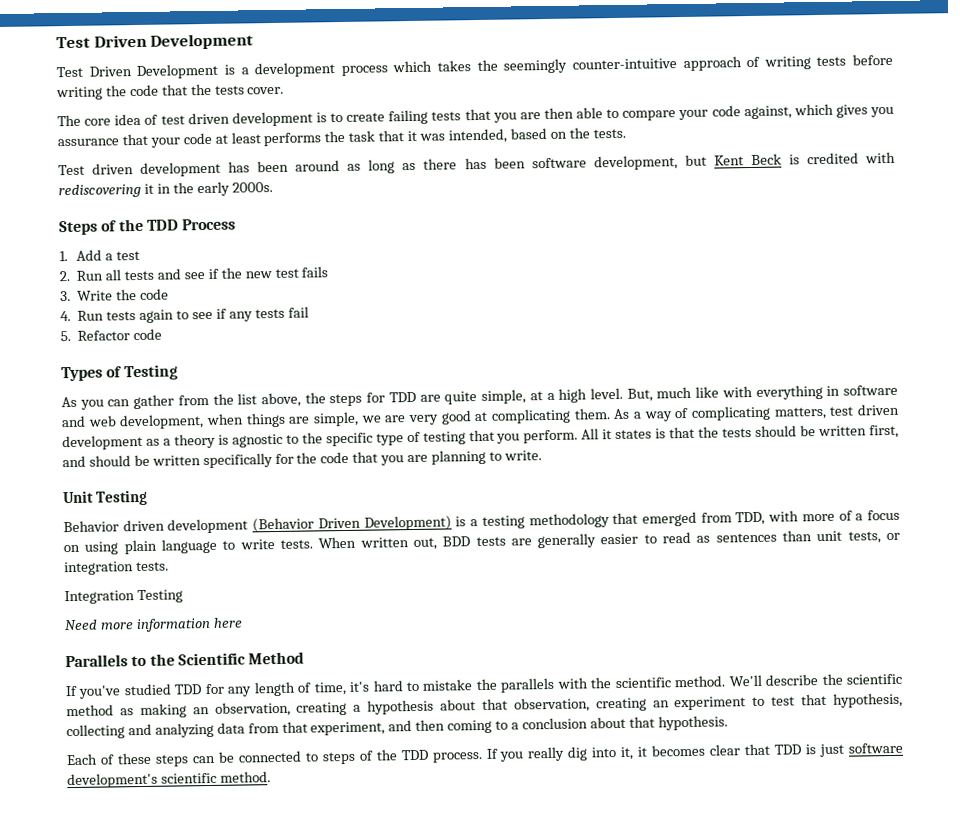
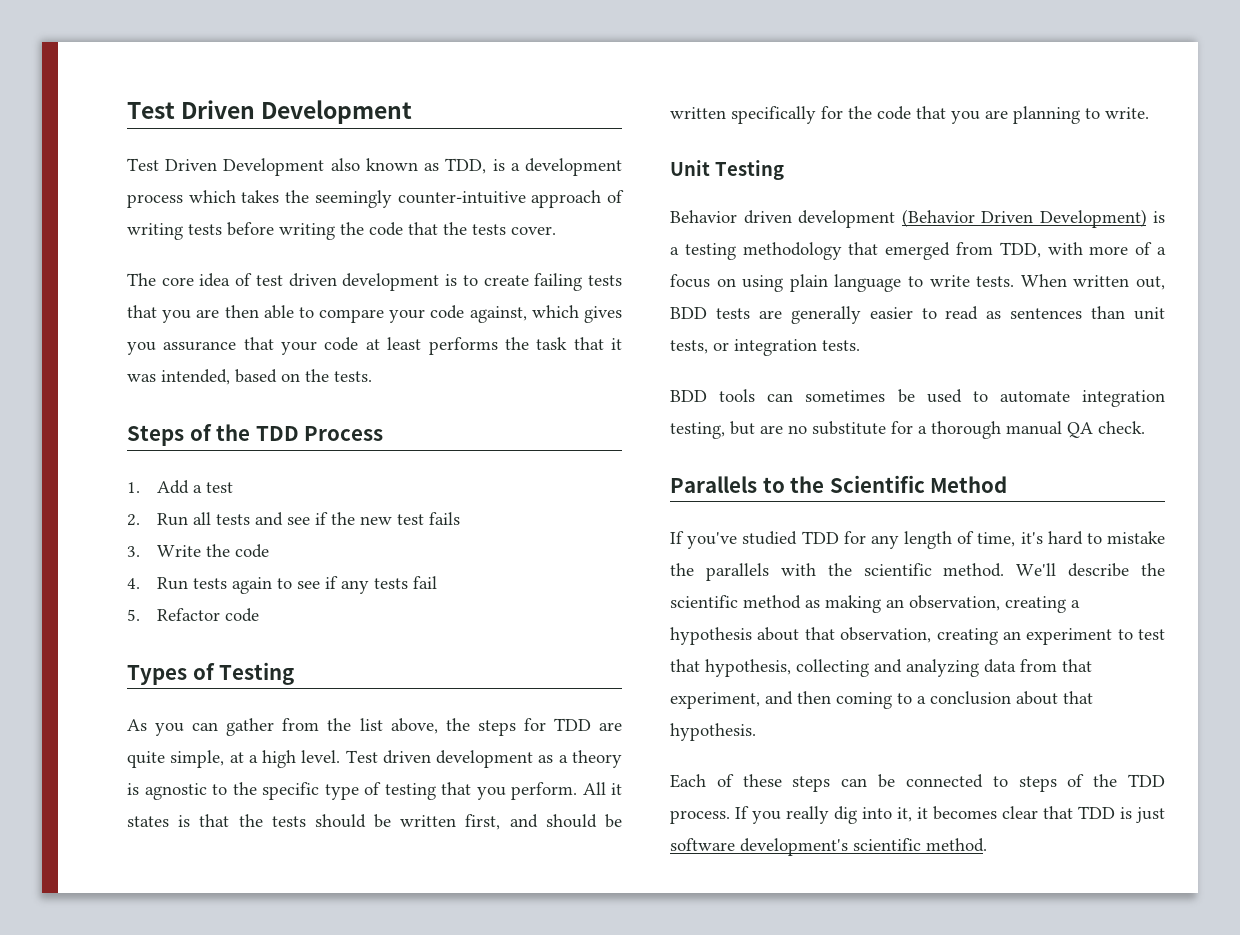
- Test Driven Development is a development process which takes the seemingly counter-intuitive approach of writing tests before writing the code that the tests cover.
+ Test Driven Development also known as TDD, is a development process which takes the seemingly counter-intuitive approach of writing tests before writing the code that the tests cover.
- Test driven development has been around as long as there has been software development, but Kent Beck is credited with rediscovering it in the early 2000s.
- But, much like with everything in software and web development, when things are simple, we are very good at complicating them. As a way of complicating matters, test driven development as a theory is agnostic to the specific type of testing that you perform.
+ Test driven development as a theory is agnostic to the specific type of testing that you perform.
- Integration Testing
- Need more information here
+ BDD tools can sometimes be used to automate integration testing, but are no substitute for a thorough manual QA check.

